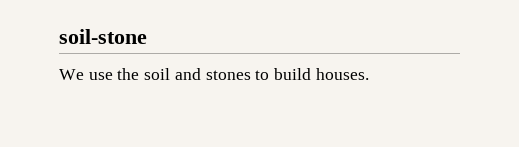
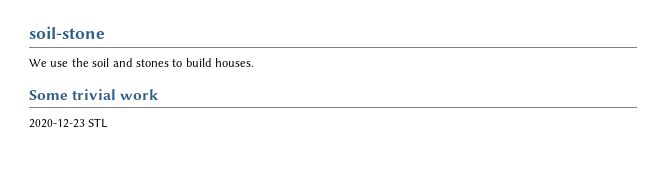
+ Some trivial work
+ 2020-12-23 STL

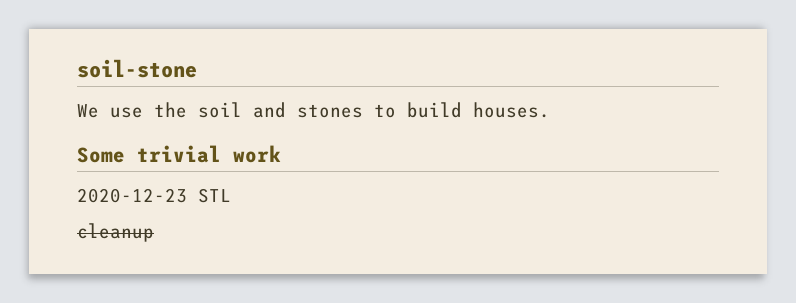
+ cleanup

